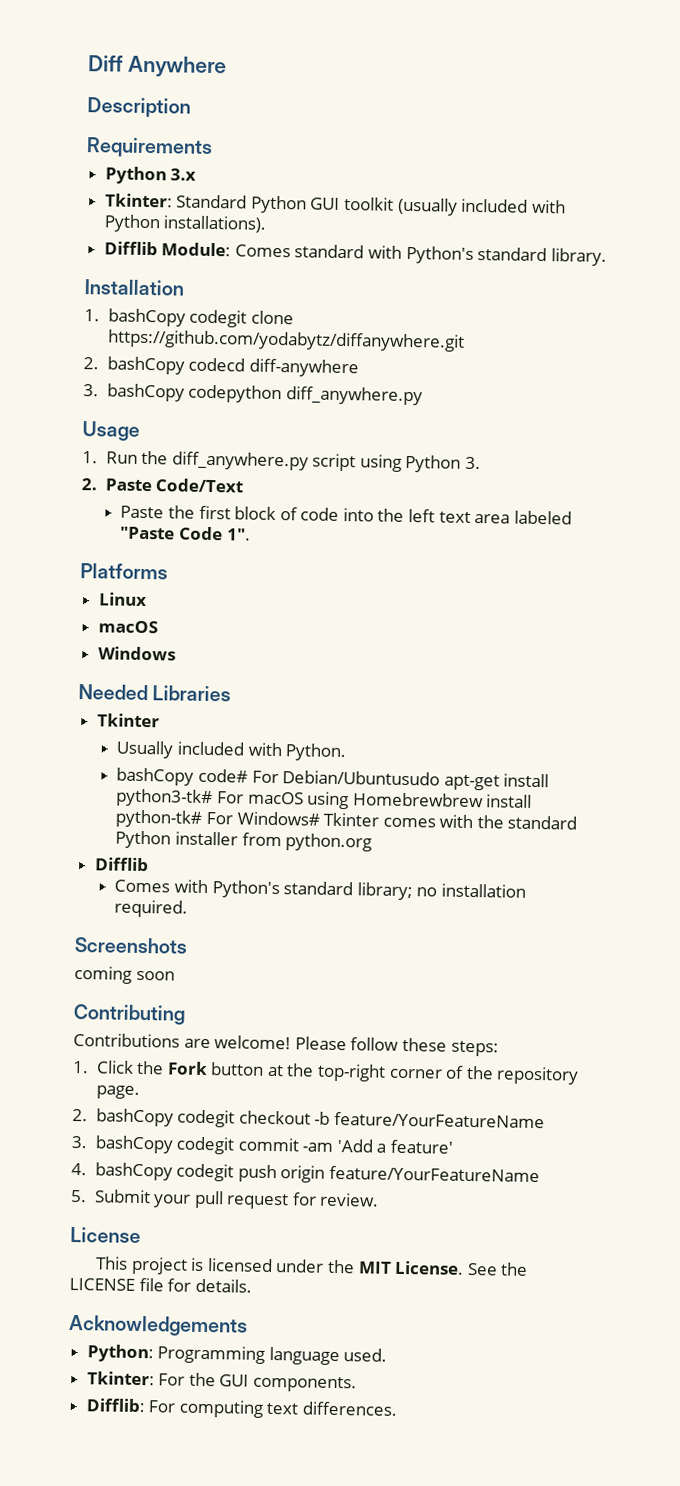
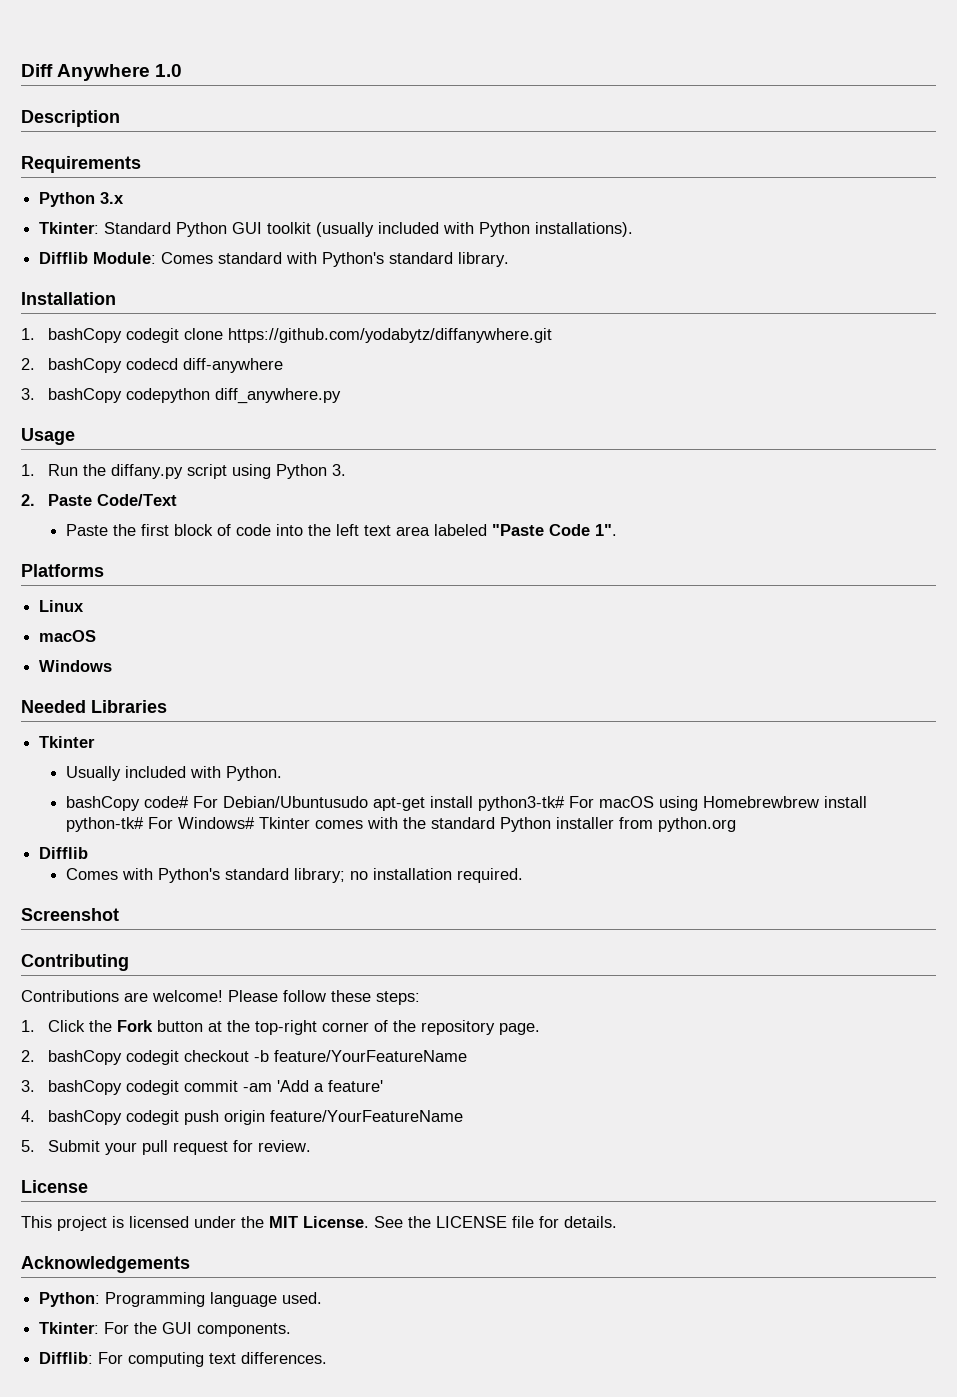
- Diff Anywhere
+ Diff Anywhere 1.0
- 1. Run the diff_anywhere.py script using Python 3.
+ 1. Run the diffany.py script using Python 3.
- Screenshots
- coming soon
+ Screenshot

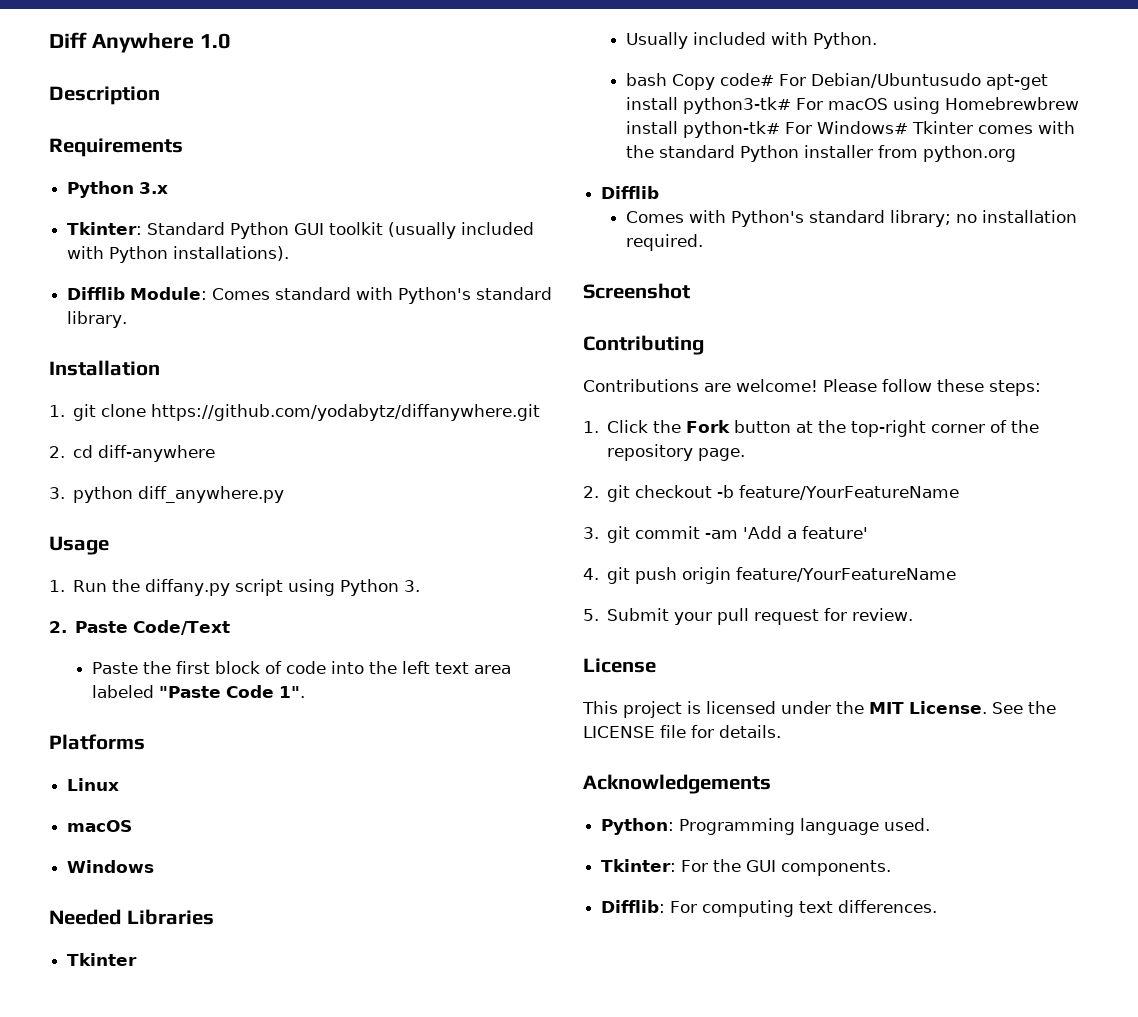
- 1. bashCopy codegit clone https://github.com/yodabytz/diffanywhere.git
+ 1. git clone https://github.com/yodabytz/diffanywhere.git
- 2. bashCopy codecd diff-anywhere
+ 2. cd diff-anywhere
- 3. bashCopy codepython diff_anywhere.py
+ 3. python diff_anywhere.py
- bashCopy code# For Debian/Ubuntusudo apt-get install python3-tk# For macOS using Homebrewbrew install python-tk# For Windows# Tkinter comes with the standard Python installer from python.org
+ bash Copy code# For Debian/Ubuntusudo apt-get install python3-tk# For macOS using Homebrewbrew install python-tk# For Windows# Tkinter comes with the standard Python installer from python.org
- 2. bashCopy codegit checkout -b feature/YourFeatureName
+ 2. git checkout -b feature/YourFeatureName
- 3. bashCopy codegit commit -am 'Add a feature'
+ 3. git commit -am 'Add a feature'
- 4. bashCopy codegit push origin feature/YourFeatureName
+ 4. git push origin feature/YourFeatureName

